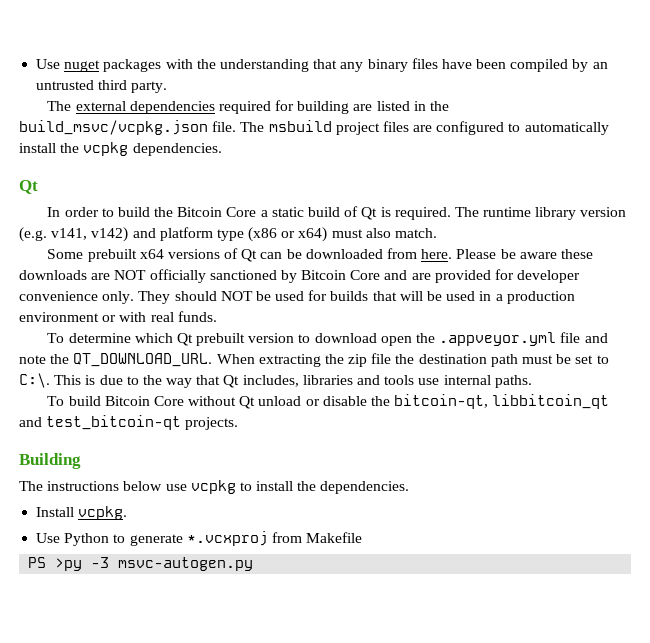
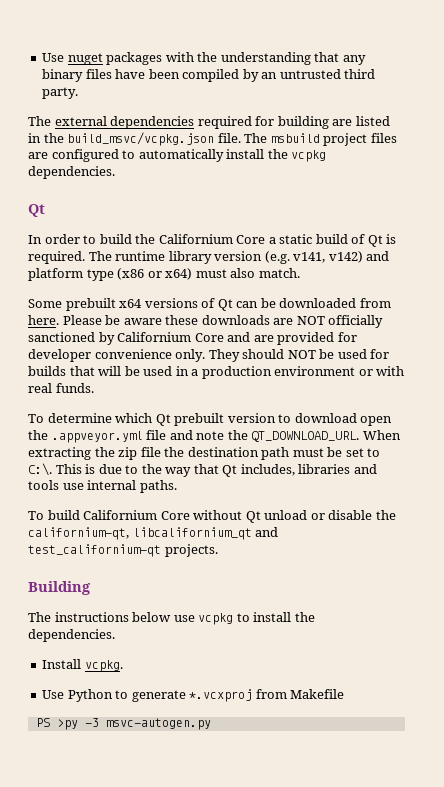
- In order to build the Bitcoin Core a static build of Qt is required.
+ In order to build the Californium Core a static build of Qt is required.
- Please be aware these downloads are NOT officially sanctioned by Bitcoin Core and are provided for developer convenience only.
+ Please be aware these downloads are NOT officially sanctioned by Californium Core and are provided for developer convenience only.
- To build Bitcoin Core without Qt unload or disable the bitcoin-qt, libbitcoin_qt and test_bitcoin-qt projects.
+ To build Californium Core without Qt unload or disable the californium-qt, libcalifornium_qt and test_californium-qt projects.

